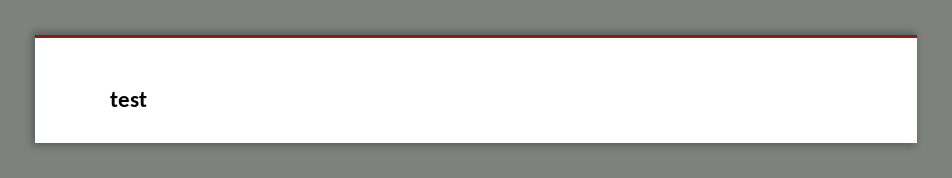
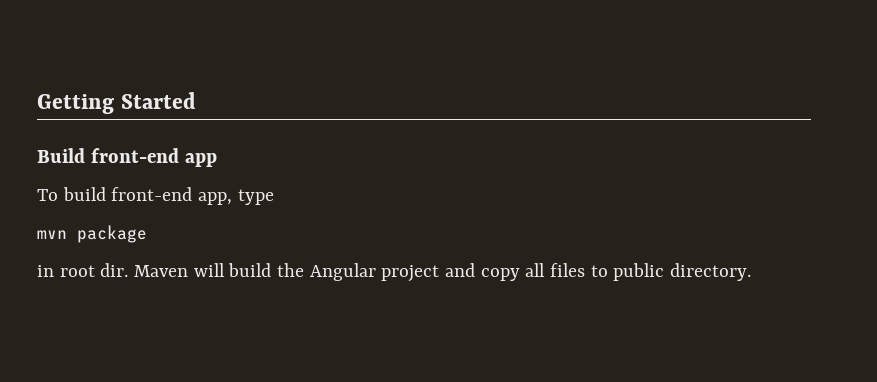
- test
+ Getting Started
+ Build front-end app
+ To build front-end app, type
+ mvn package
+ in root dir. Maven will build the Angular project and copy all files to public directory.

